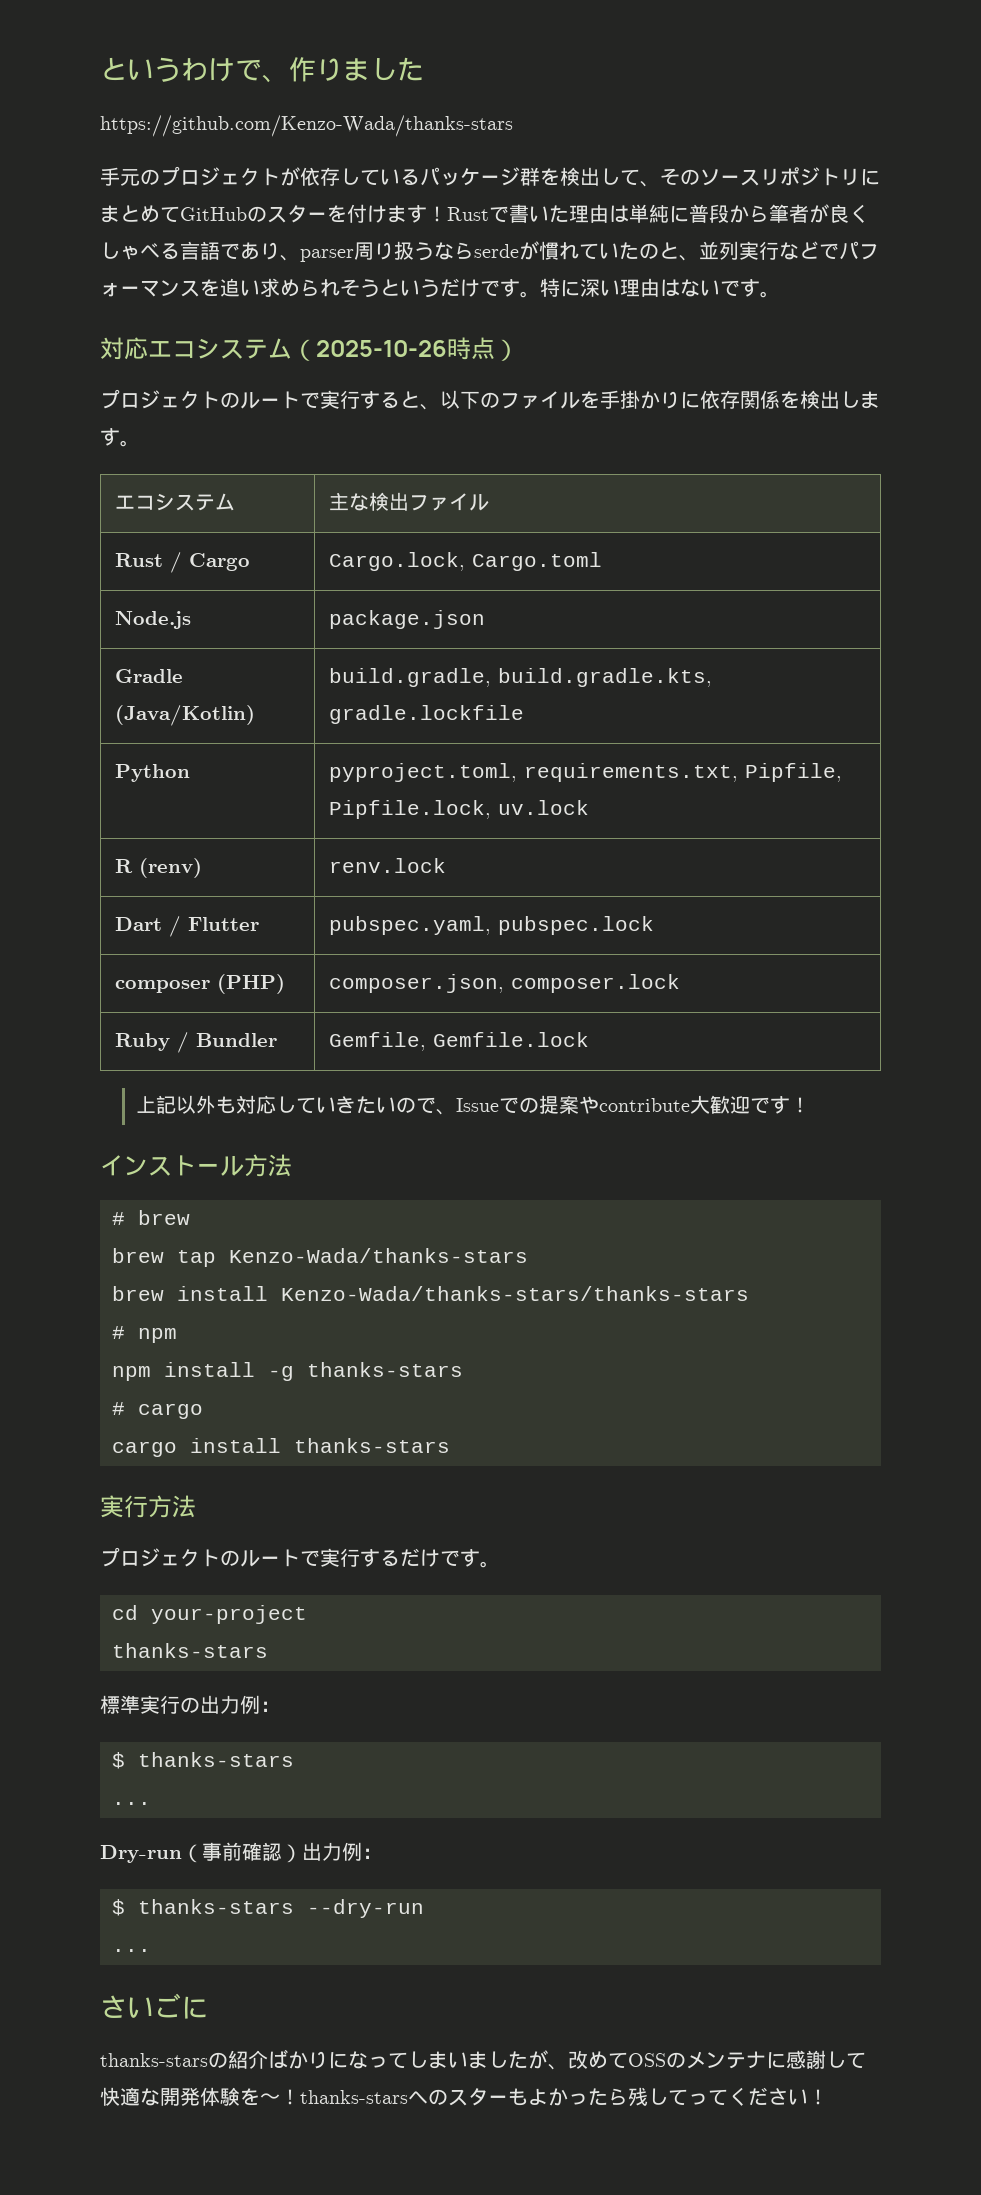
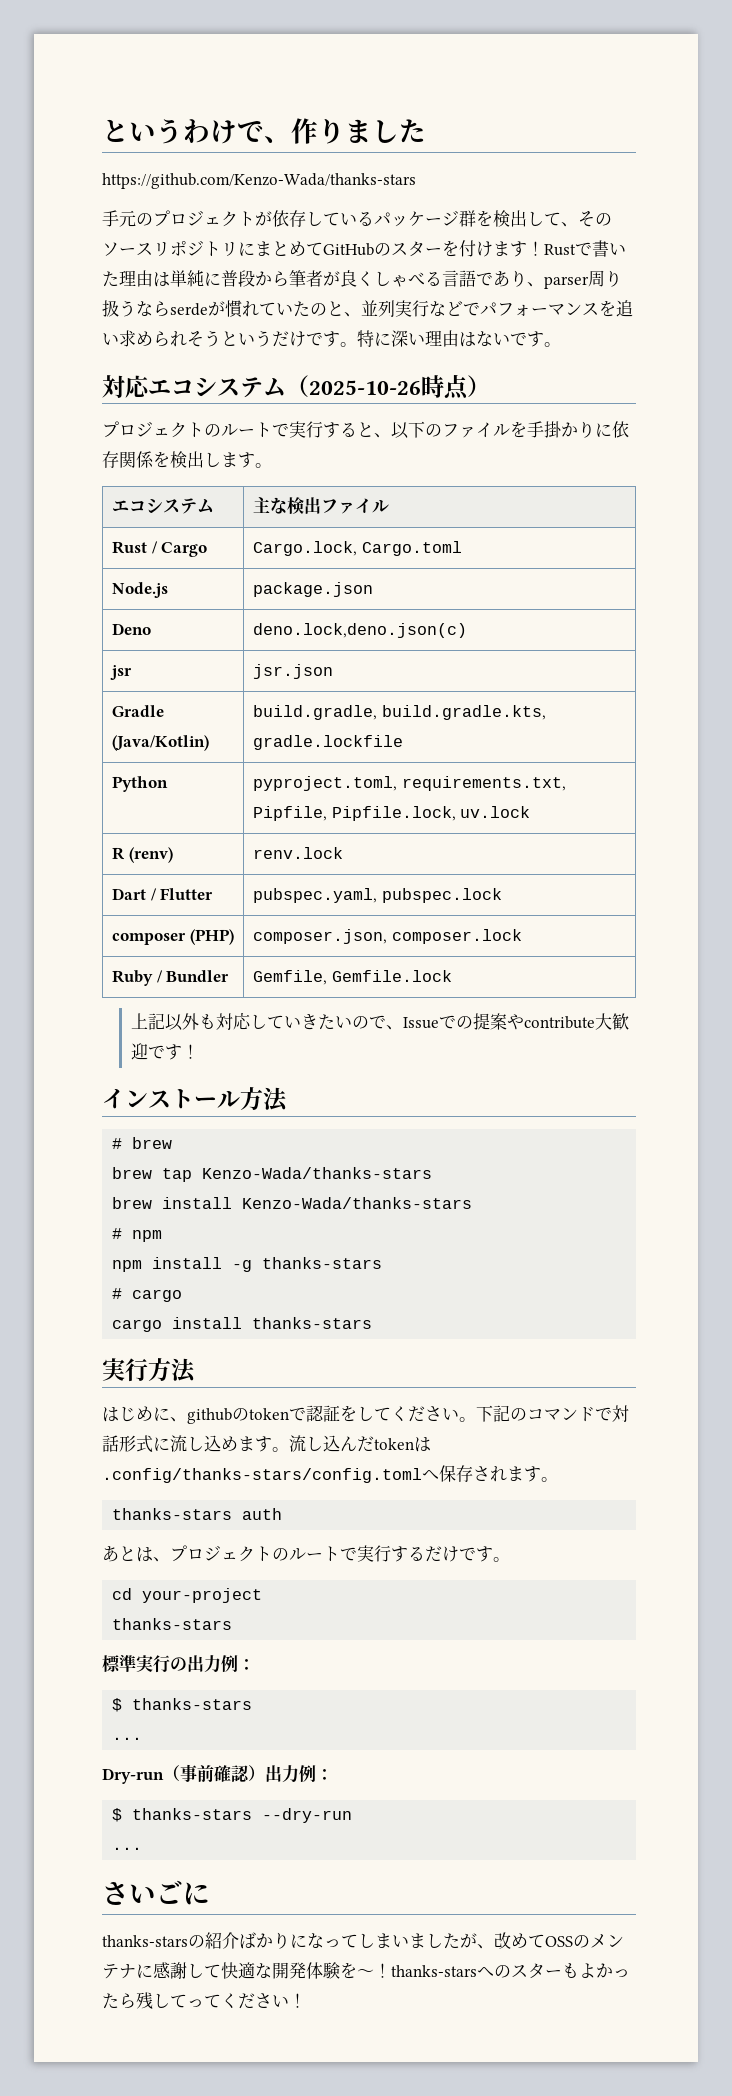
+ Deno | deno.lock,deno.json(c)
+ jsr | jsr.json
- brew install Kenzo-Wada/thanks-stars/thanks-stars
+ brew install Kenzo-Wada/thanks-stars
- プロジェクトのルートで実行するだけです。
+ はじめに、githubのtokenで認証をしてください。下記のコマンドで対話形式に流し込めます。流し込んだtokenは.config/thanks-stars/config.tomlへ保存されます。
+ thanks-stars auth
+ あとは、プロジェクトのルートで実行するだけです。

